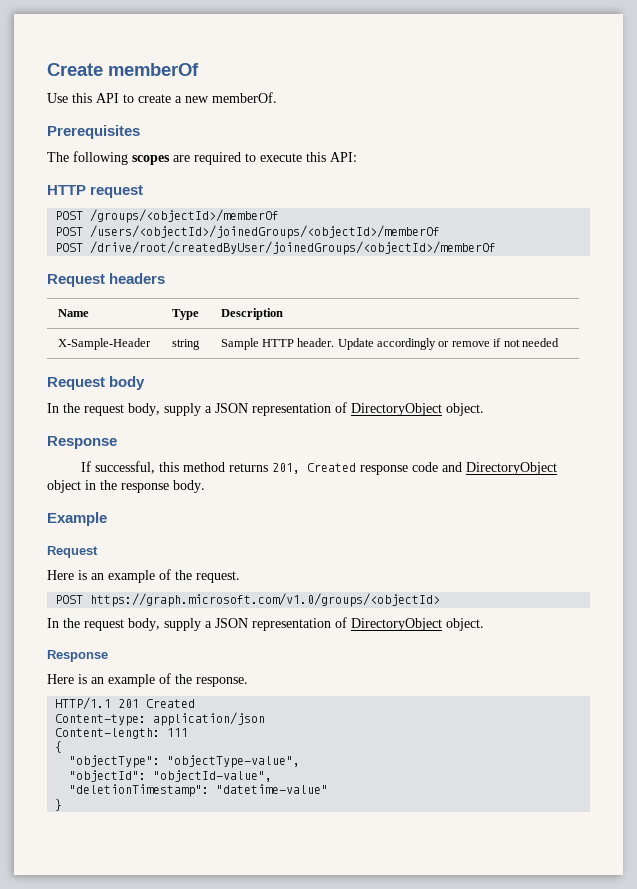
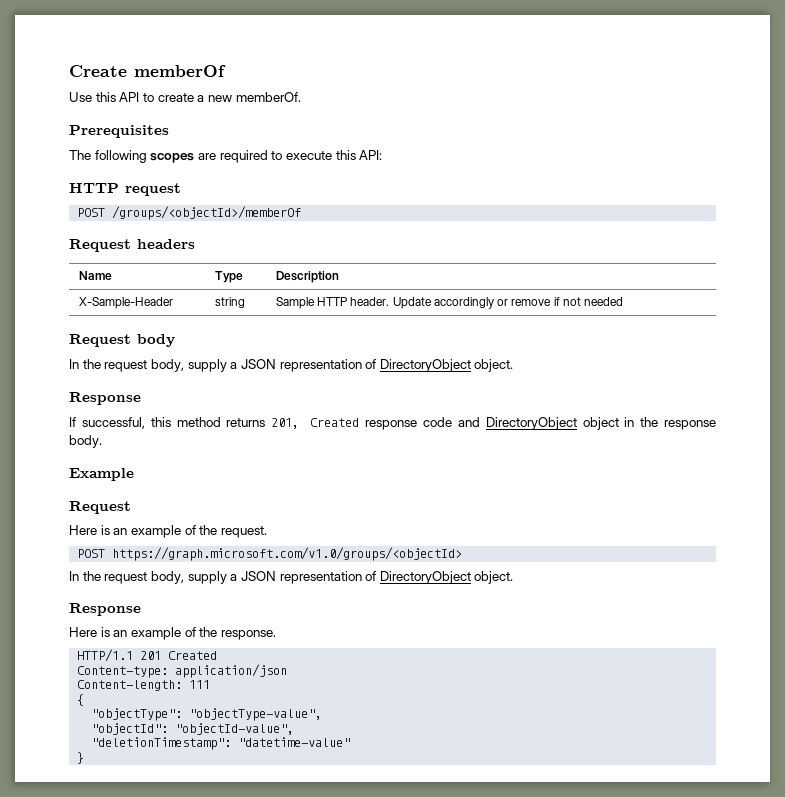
- POST /users/<objectId>/joinedGroups/<objectId>/memberOf
- POST /drive/root/createdByUser/joinedGroups/<objectId>/memberOf

